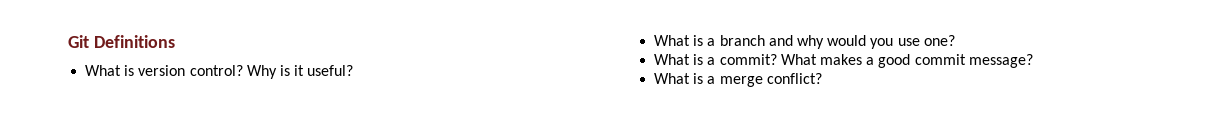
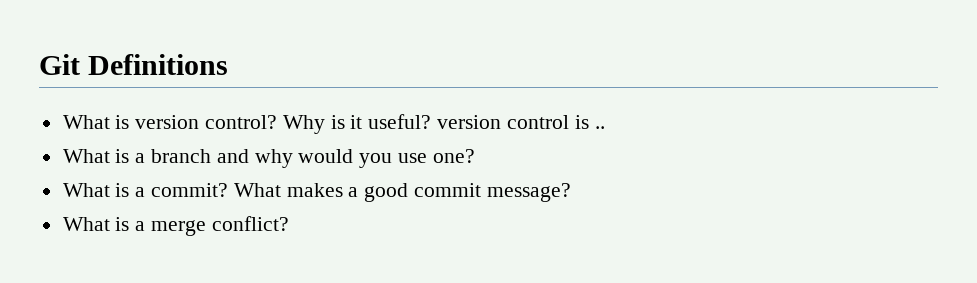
- Why is it useful?
+ Why is it useful? version control is ..

